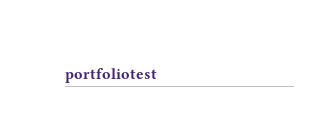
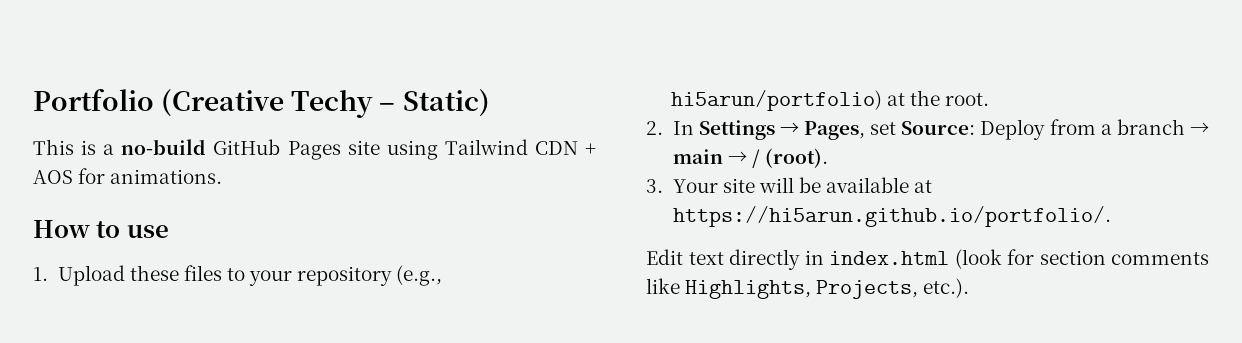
- portfoliotest
+ Portfolio (Creative Techy – Static)
+ This is a no-build GitHub Pages site using Tailwind CDN + AOS for animations.
+ How to use
+ 1. Upload these files to your repository (e.g., hi5arun/portfolio) at the root.
+ 2. In Settings → Pages, set Source: Deploy from a branch → main → / (root).
+ 3. Your site will be available at https://hi5arun.github.io/portfolio/.
+ Edit text directly in index.html (look for section comments like Highlights, Projects, etc.).

